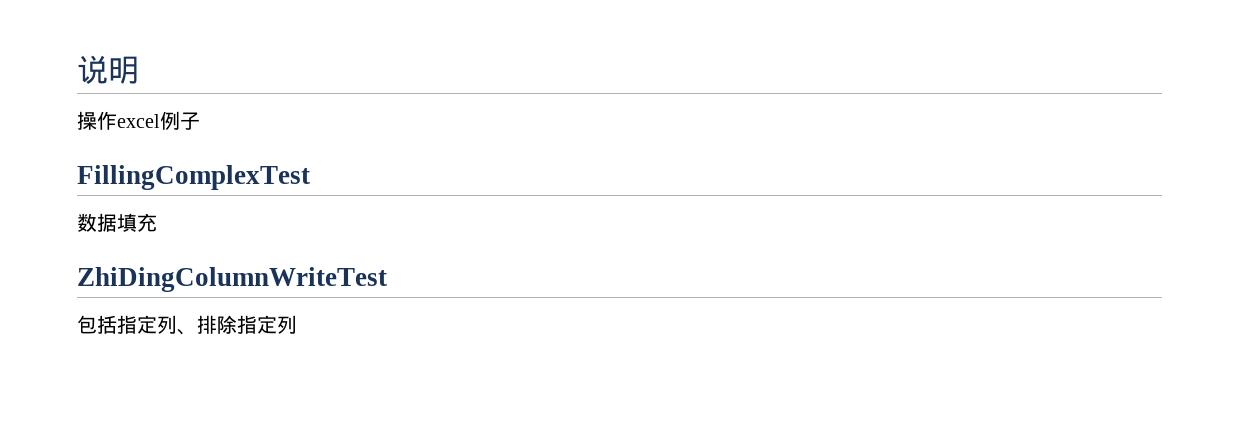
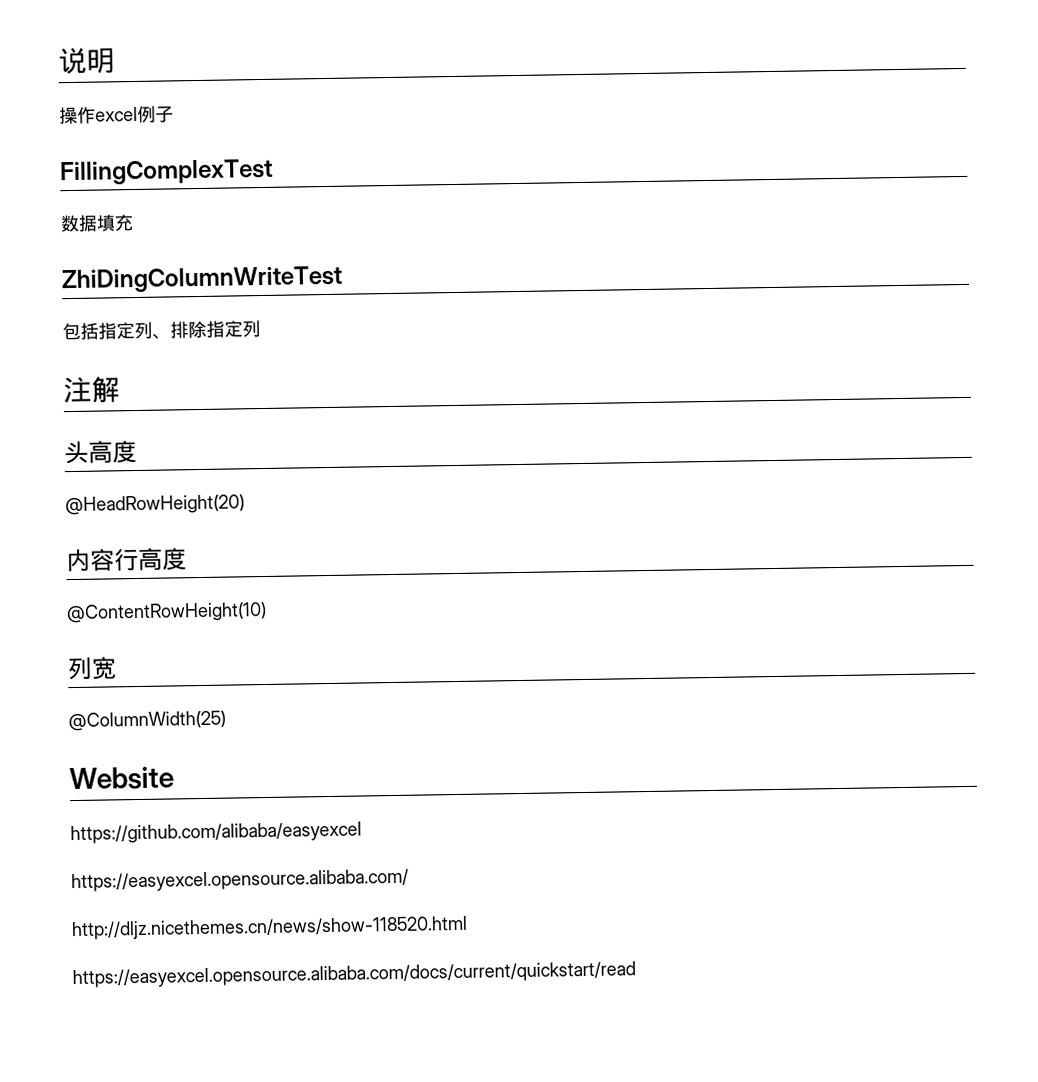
+ 注解
+ 头高度
+ @HeadRowHeight(20)
+ 内容行高度
+ @ContentRowHeight(10)
+ 列宽
+ @ColumnWidth(25)
+ Website
+ https://github.com/alibaba/easyexcel
+ https://easyexcel.opensource.alibaba.com/
+ http://dljz.nicethemes.cn/news/show-118520.html
+ https://easyexcel.opensource.alibaba.com/docs/current/quickstart/read

